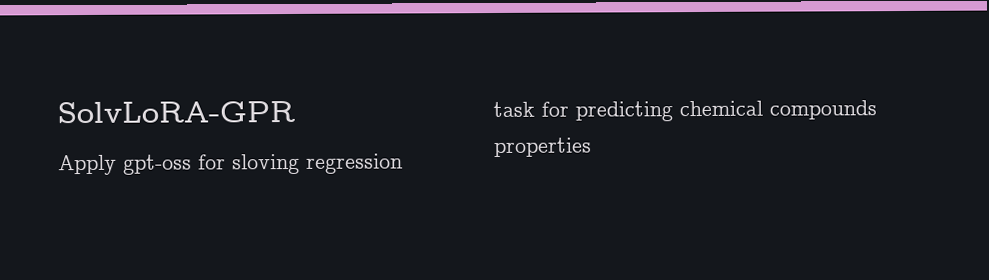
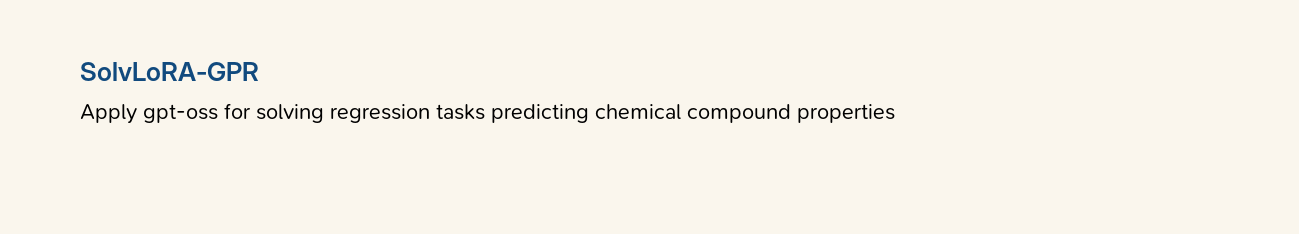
- Apply gpt-oss for sloving regression task for predicting chemical compounds properties
+ Apply gpt-oss for solving regression tasks predicting chemical compound properties

